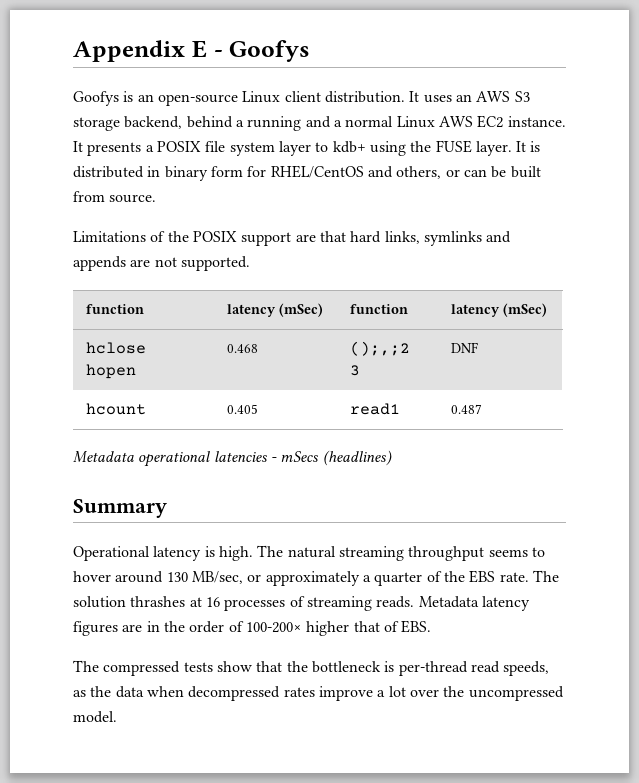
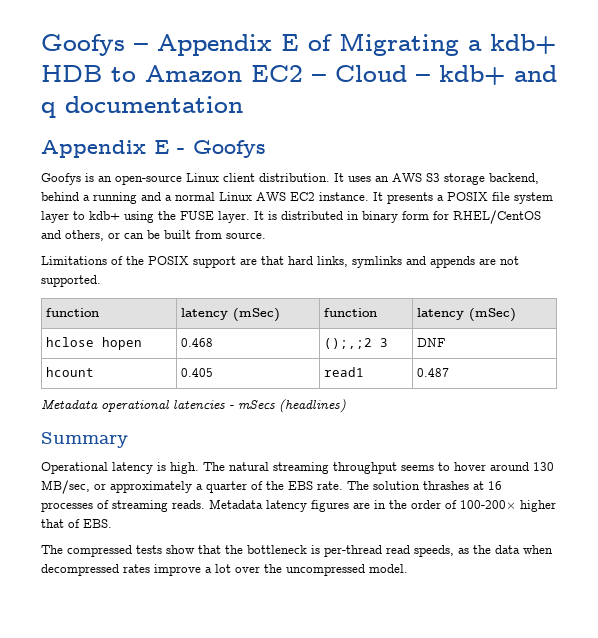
+ Goofys – Appendix E of Migrating a kdb+ HDB to Amazon EC2 – Cloud – kdb+ and q documentation

